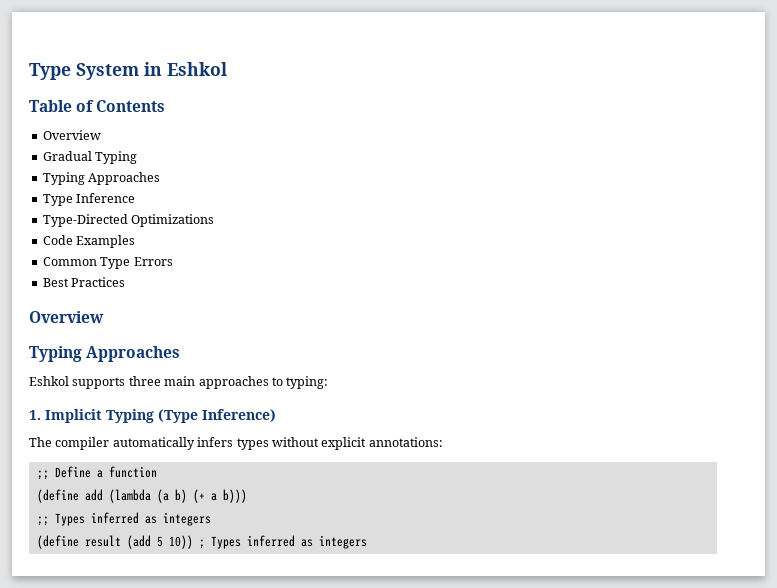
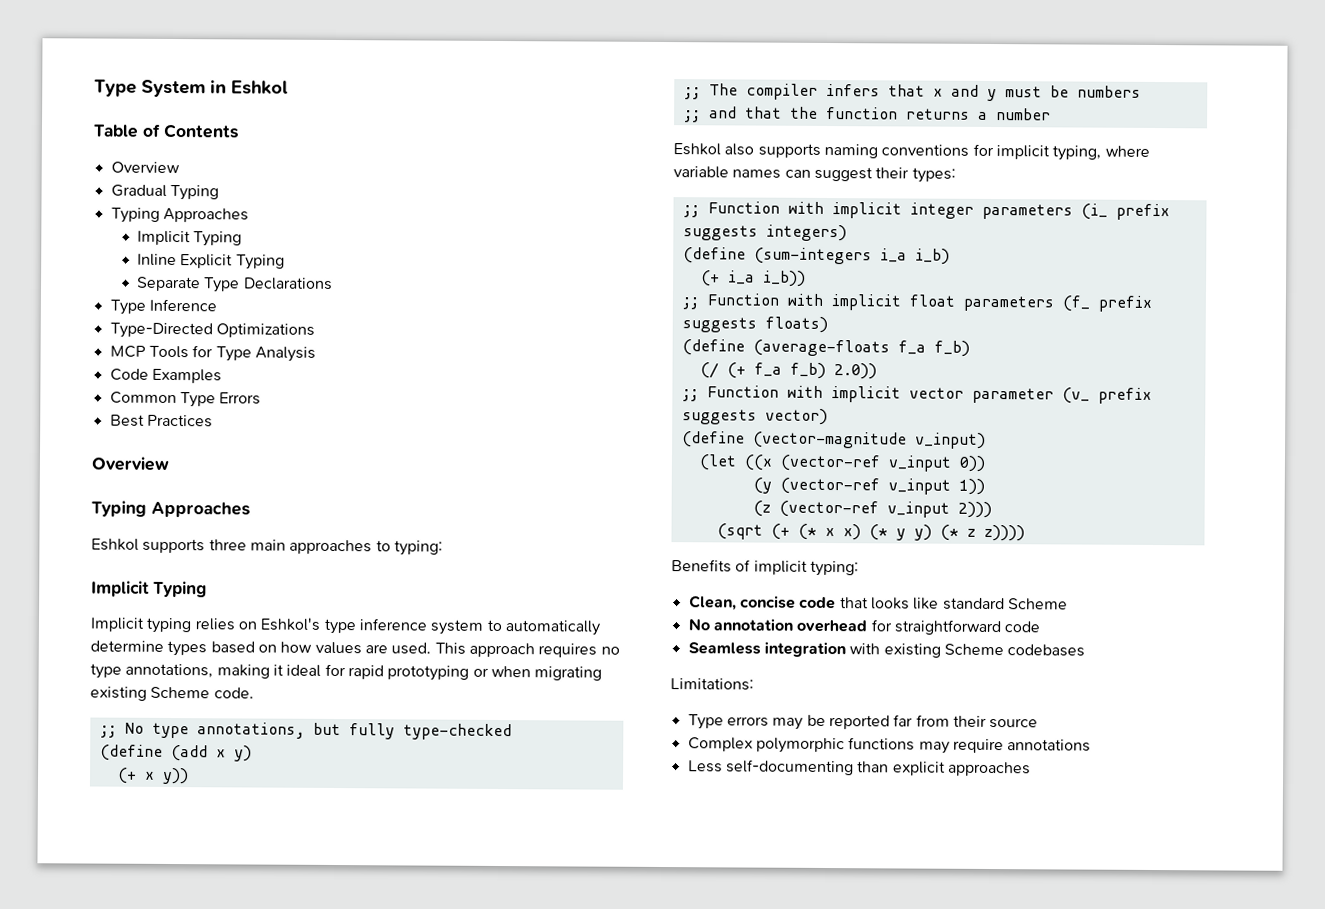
  Gradual Typing
  Typing Approaches
+ Implicit Typing
+ Inline Explicit Typing
+ Separate Type Declarations
+ MCP Tools for Type Analysis
  Eshkol supports three main approaches to typing:
- 1. Implicit Typing (Type Inference)
- The compiler automatically infers types without explicit annotations:
- ;; Define a function
- (define add (lambda (a b) (+ a b)))
- ;; Types inferred as integers
- (define result (add 5 10)) ; Types inferred as integers
+ Implicit Typing
+ Implicit typing relies on Eshkol's type inference system to automatically determine types based on how values are used. This approach requires no type annotations, making it ideal for rapid prototyping or when migrating existing Scheme code.
+ ;; No type annotations, but fully type-checked
+ (define (add x y)
+ (+ x y))
+ ;; The compiler infers that x and y must be numbers
+ ;; and that the function returns a number
+ Eshkol also supports naming conventions for implicit typing, where variable names can suggest their types:
+ ;; Function with implicit integer parameters (i_ prefix suggests integers)
+ (define (sum-integers i_a i_b)
+ (+ i_a i_b))
+ ;; Function with implicit float parameters (f_ prefix suggests floats)
+ (define (average-floats f_a f_b)
+ (/ (+ f_a f_b) 2.0))
+ ;; Function with implicit vector parameter (v_ prefix suggests vector)
+ (define (vector-magnitude v_input)
+ (let ((x (vector-ref v_input 0))
+ (y (vector-ref v_input 1))
+ (z (vector-ref v_input 2)))
+ (sqrt (+ (* x x) (* y y) (* z z))))
+ Benefits of implicit typing:
+ Clean, concise code that looks like standard Scheme
+ No annotation overhead for straightforward code
+ Seamless integration with existing Scheme codebases
+ Limitations:
+ Type errors may be reported far from their source
+ Complex polymorphic functions may require annotations
+ Less self-documenting than explicit approaches

